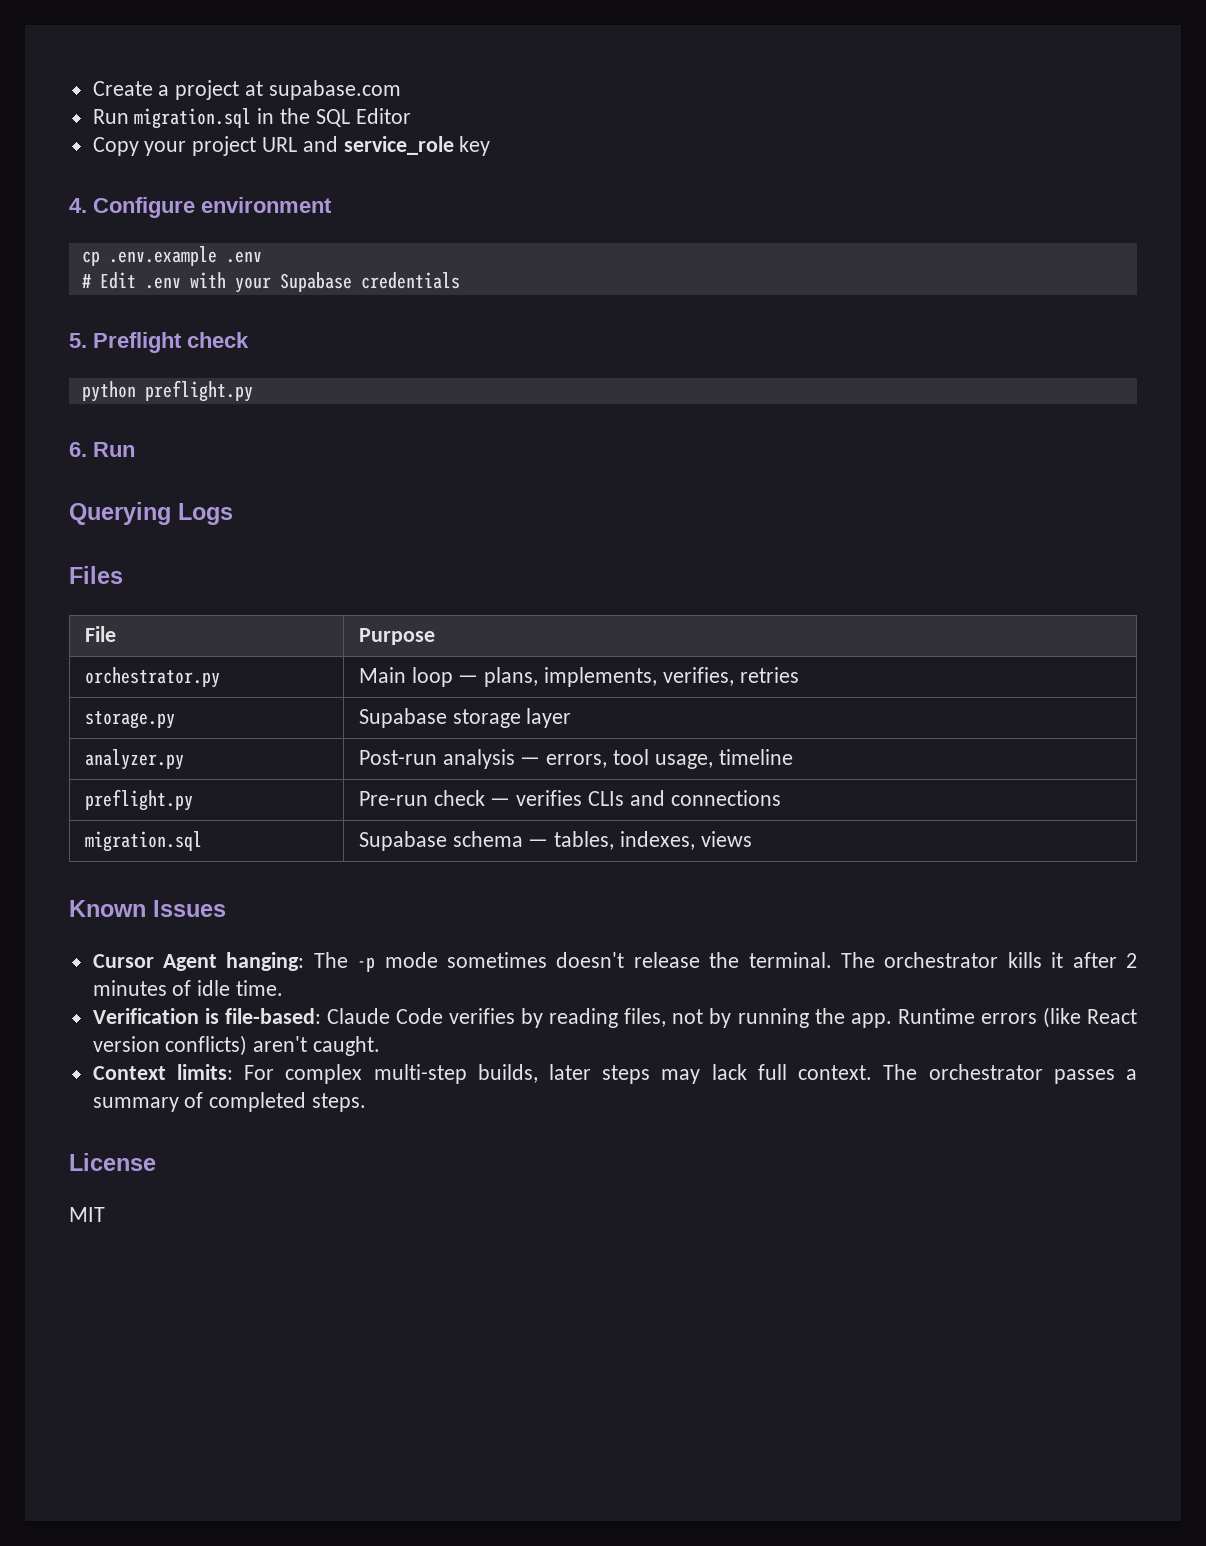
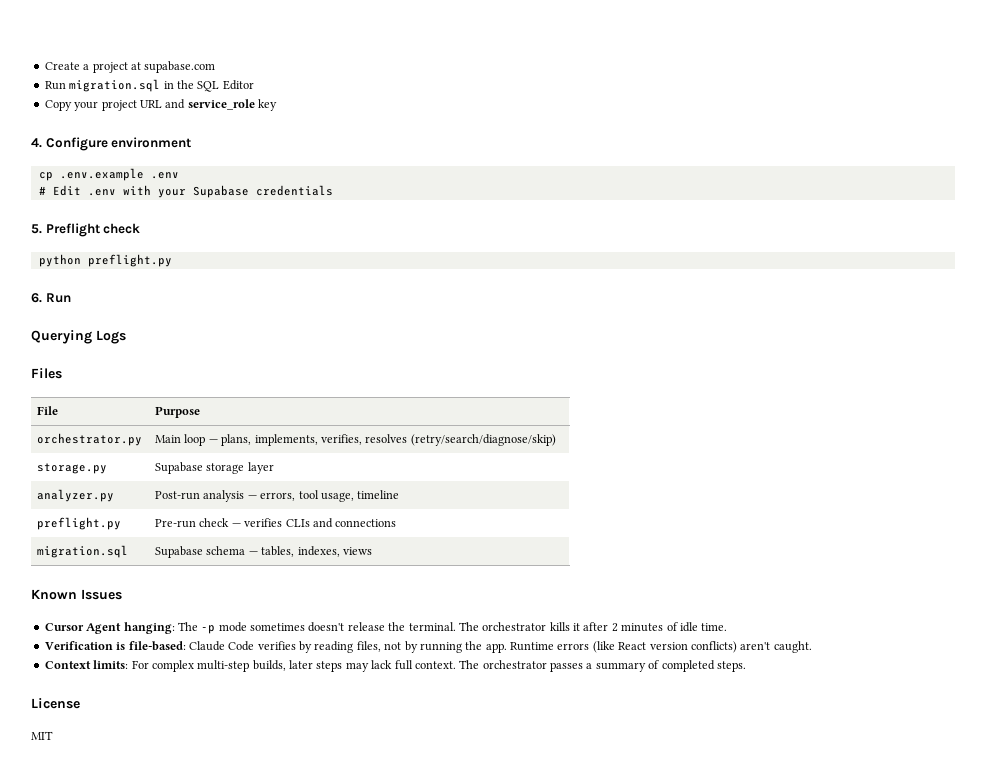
- orchestrator.py | Main loop — plans, implements, verifies, retries
+ orchestrator.py | Main loop — plans, implements, verifies, resolves (retry/search/diagnose/skip)

